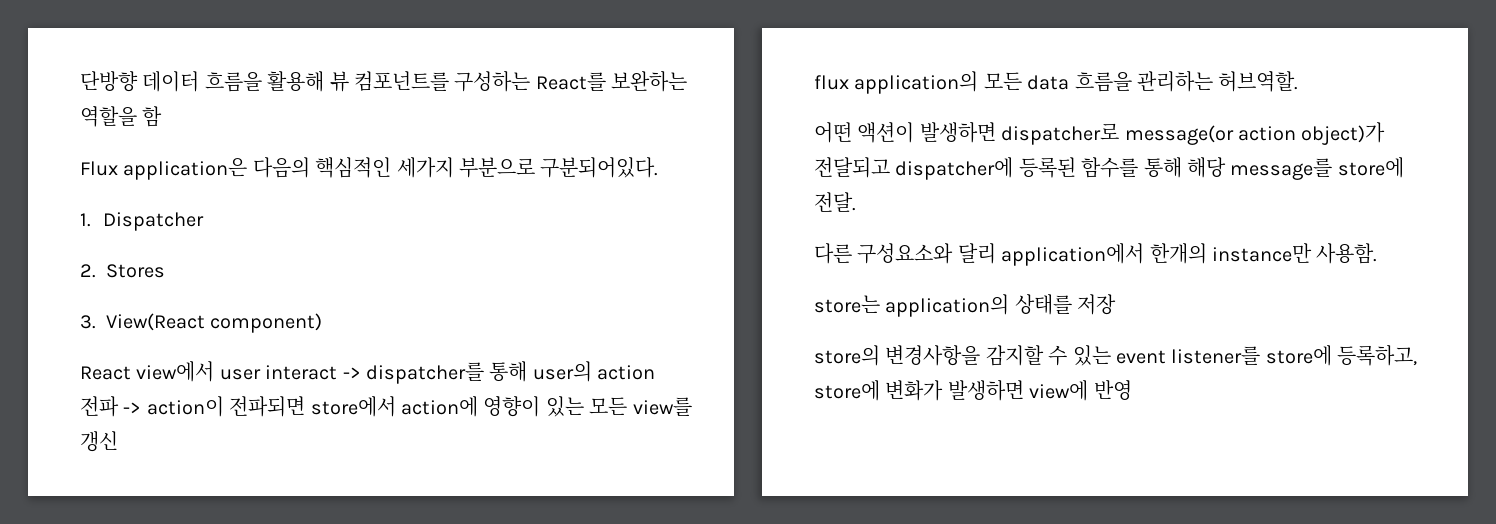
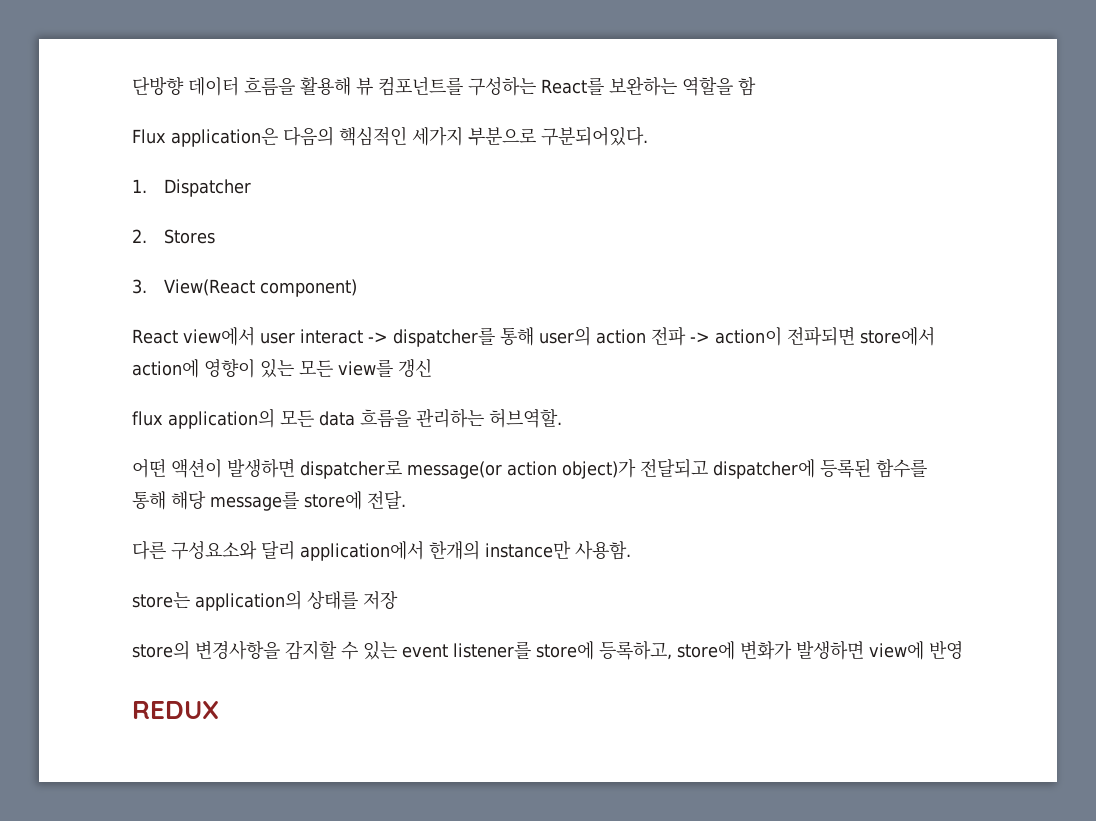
+ REDUX

